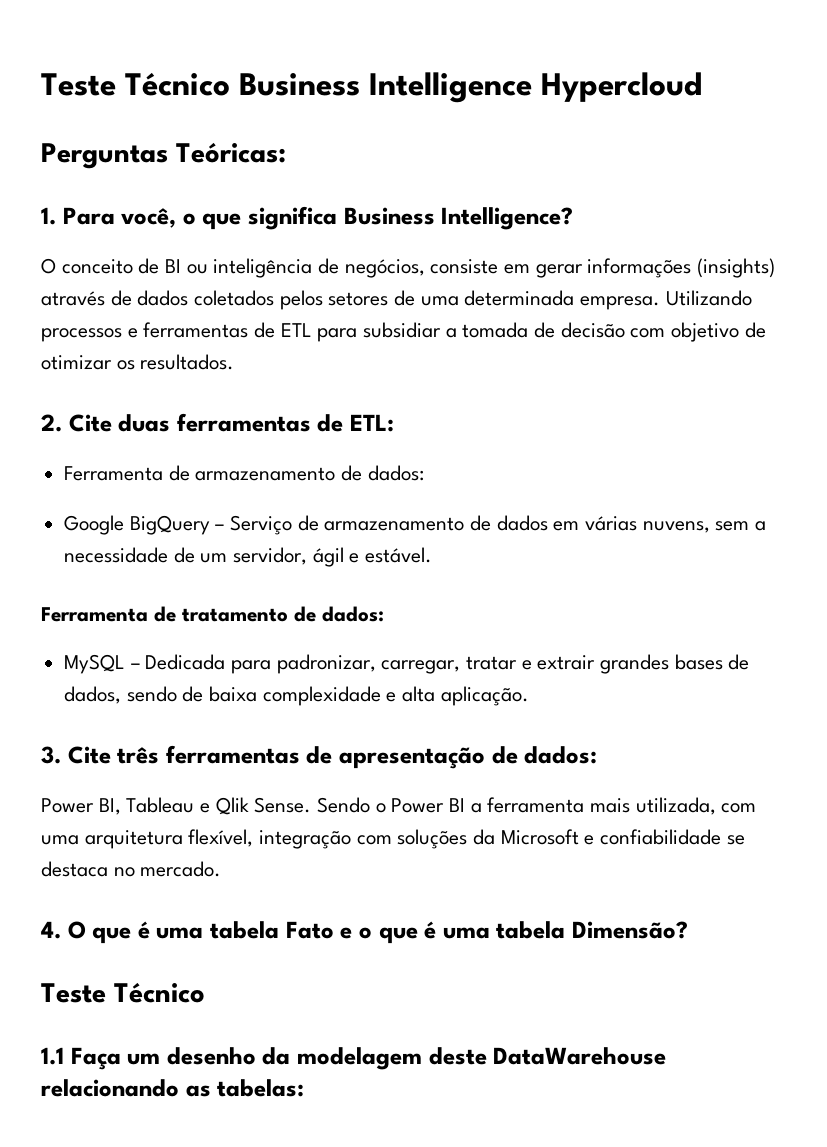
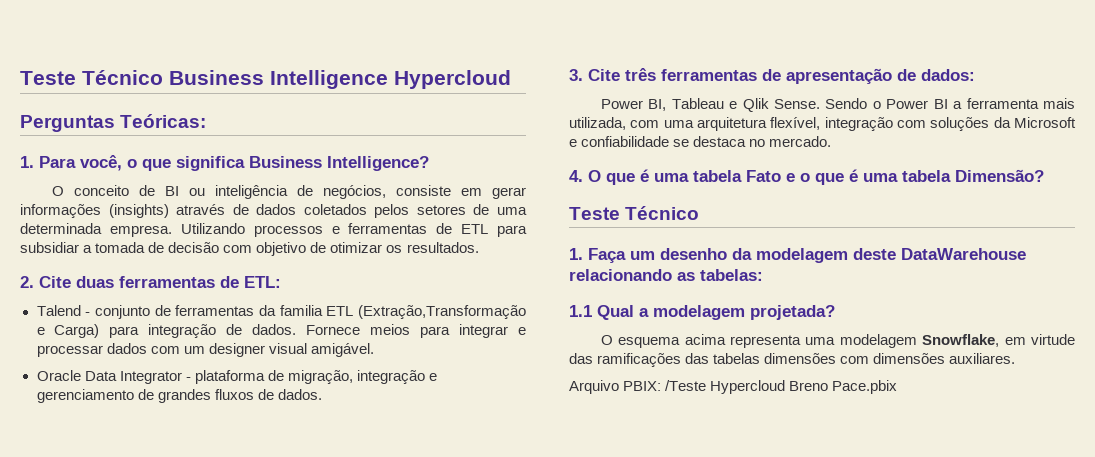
- Ferramenta de armazenamento de dados:
- Google BigQuery – Serviço de armazenamento de dados em várias nuvens, sem a necessidade de um servidor, ágil e estável.
- Ferramenta de tratamento de dados:
- MySQL – Dedicada para padronizar, carregar, tratar e extrair grandes bases de dados, sendo de baixa complexidade e alta aplicação.
+ Talend - conjunto de ferramentas da familia ETL (Extração,Transformação e Carga) para integração de dados. Fornece meios para integrar e processar dados com um designer visual amigável.
+ Oracle Data Integrator - plataforma de migração, integração e gerenciamento de grandes fluxos de dados.
- 1.1 Faça um desenho da modelagem deste DataWarehouse relacionando as tabelas:
+ 1. Faça um desenho da modelagem deste DataWarehouse relacionando as tabelas:
+ 1.1 Qual a modelagem projetada?
+ O esquema acima representa uma modelagem Snowflake, em virtude das ramificações das tabelas dimensões com dimensões auxiliares.
+ Arquivo PBIX: /Teste Hypercloud Breno Pace.pbix

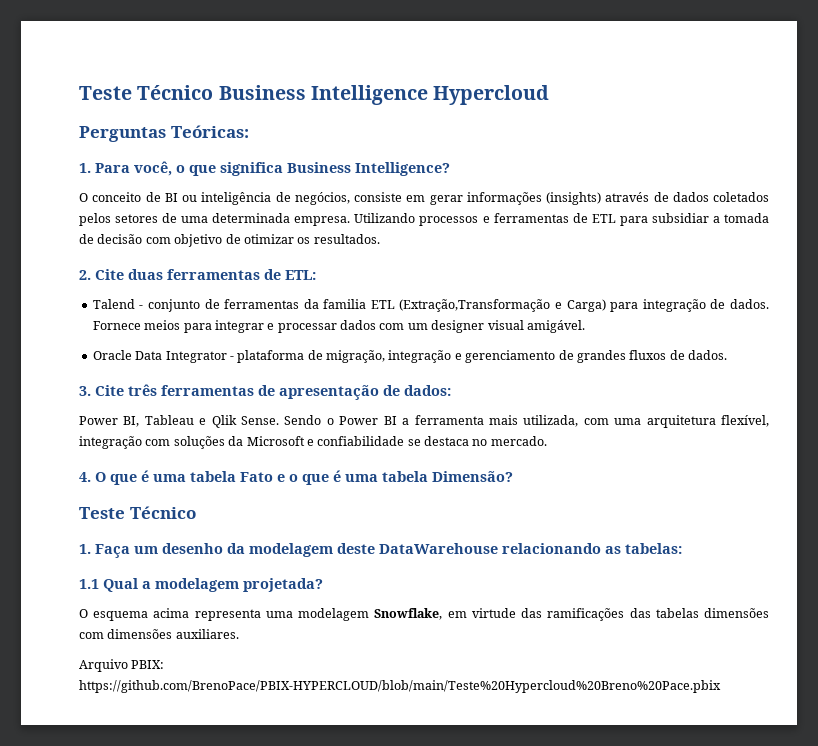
- Arquivo PBIX: /Teste Hypercloud Breno Pace.pbix
+ Arquivo PBIX: https://github.com/BrenoPace/PBIX-HYPERCLOUD/blob/main/Teste%20Hypercloud%20Breno%20Pace.pbix

